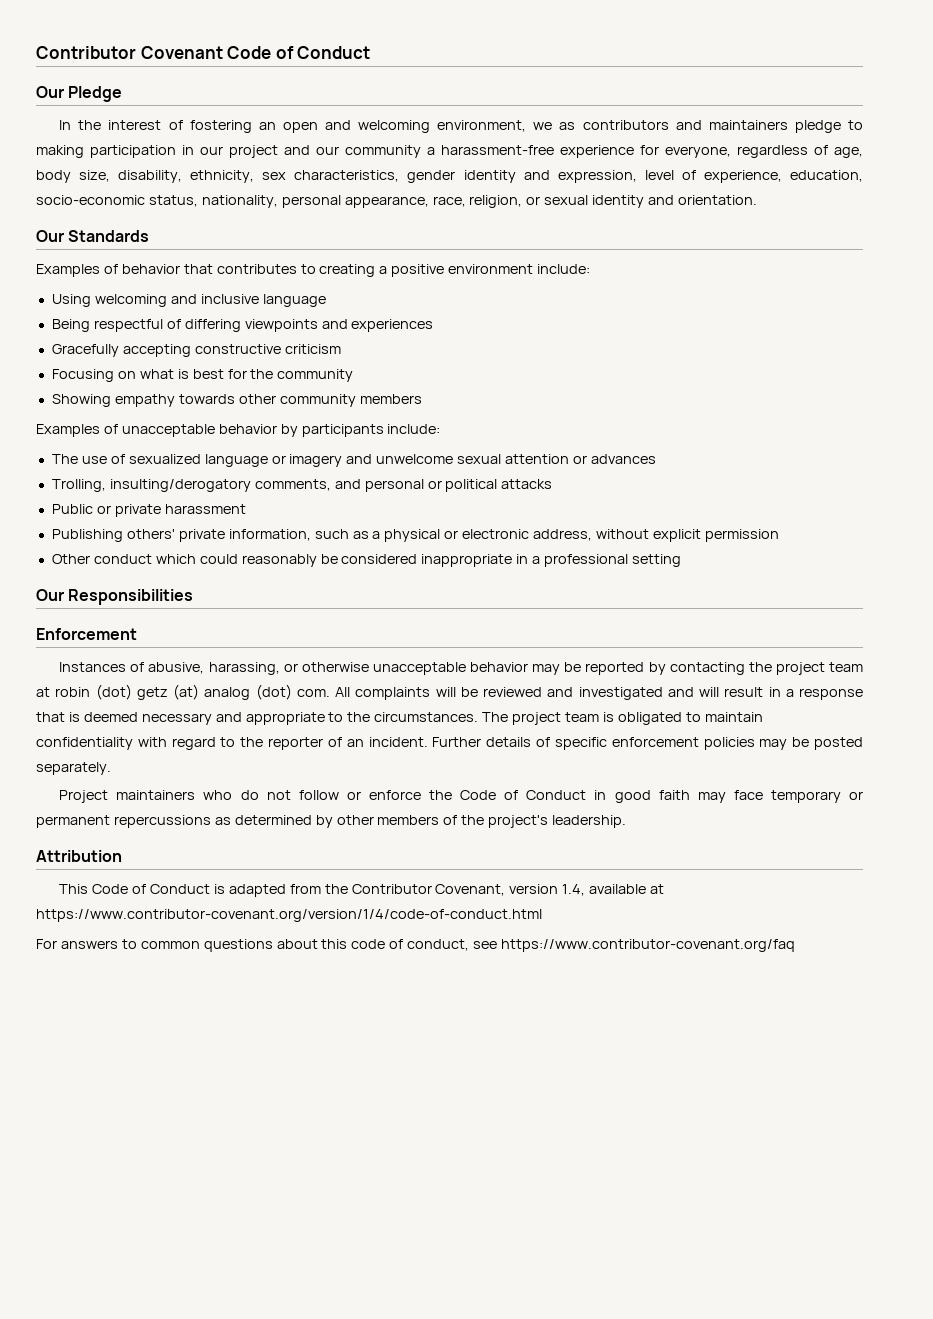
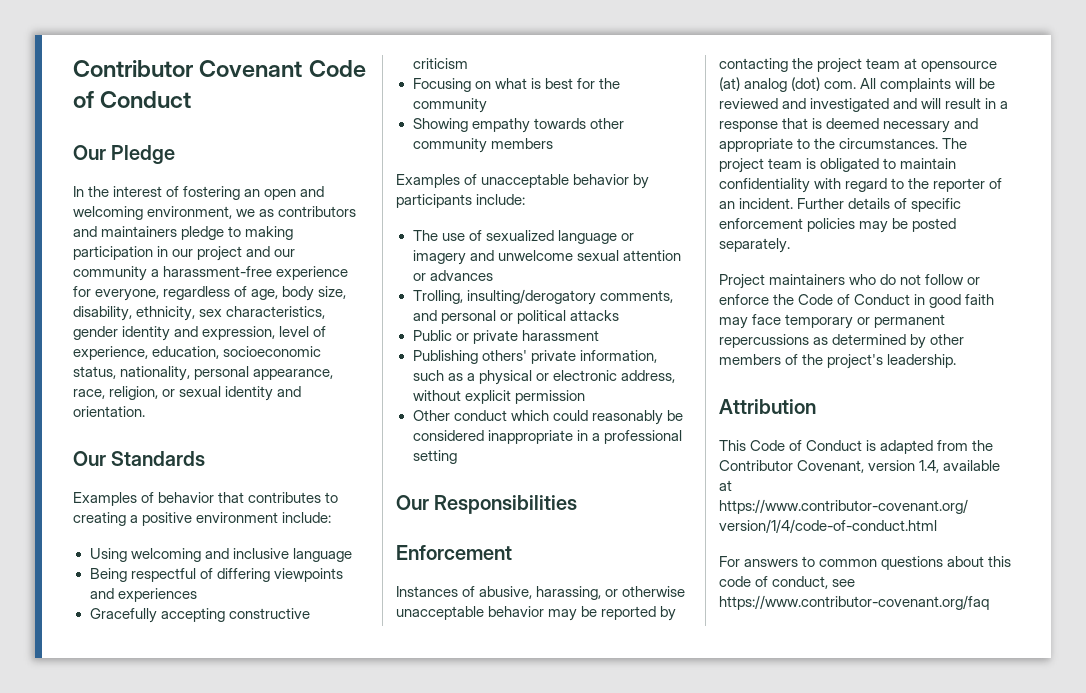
- In the interest of fostering an open and welcoming environment, we as contributors and maintainers pledge to making participation in our project and our community a harassment-free experience for everyone, regardless of age, body size, disability, ethnicity, sex characteristics, gender identity and expression, level of experience, education, socio-economic status, nationality, personal appearance, race, religion, or sexual identity and orientation.
+ In the interest of fostering an open and welcoming environment, we as contributors and maintainers pledge to making participation in our project and our community a harassment-free experience for everyone, regardless of age, body size, disability, ethnicity, sex characteristics, gender identity and expression, level of experience, education, socioeconomic status, nationality, personal appearance, race, religion, or sexual identity and orientation.
- Instances of abusive, harassing, or otherwise unacceptable behavior may be reported by contacting the project team at robin (dot) getz (at) analog (dot) com.
+ Instances of abusive, harassing, or otherwise unacceptable behavior may be reported by contacting the project team at opensource (at) analog (dot) com.

